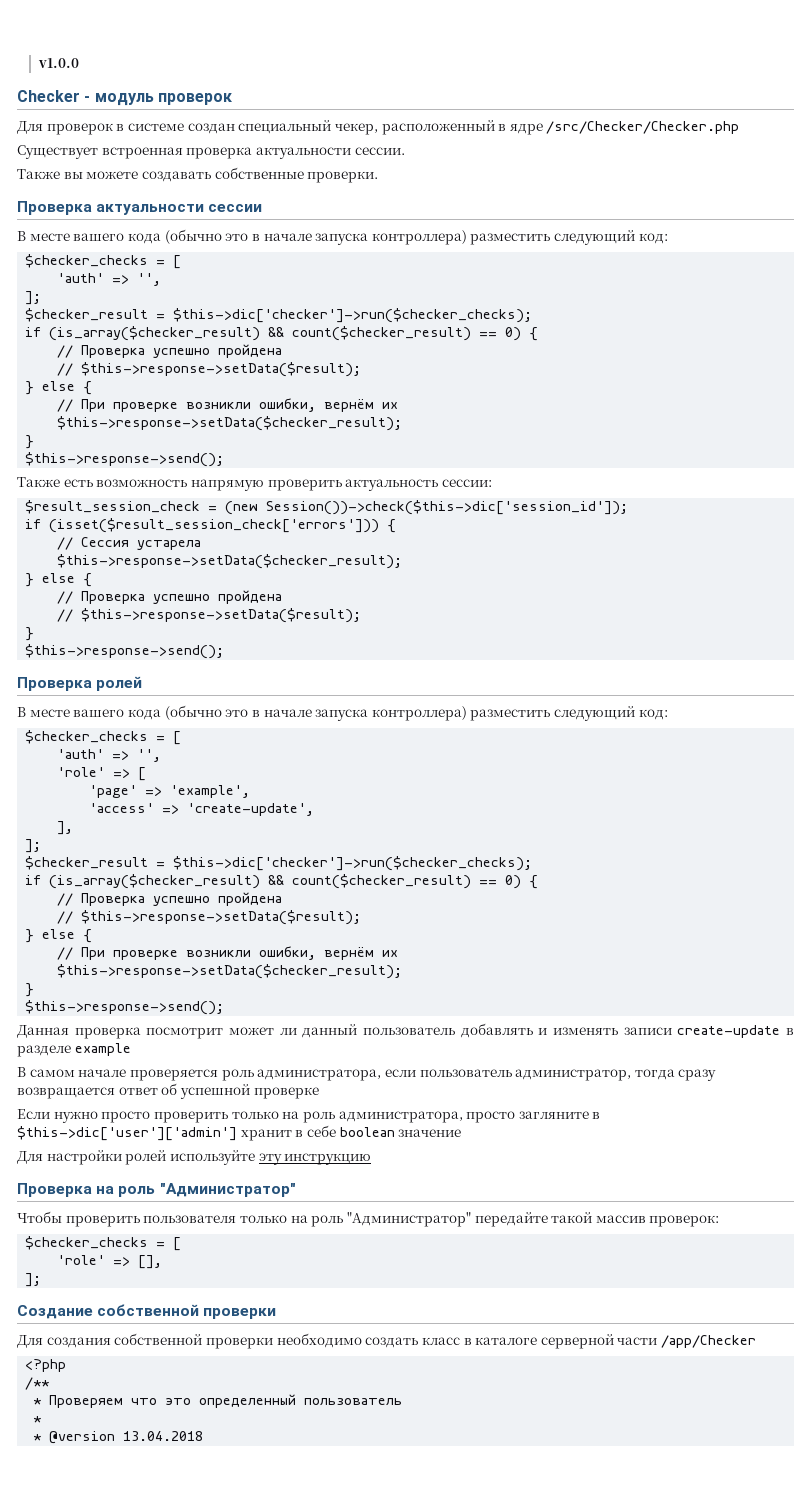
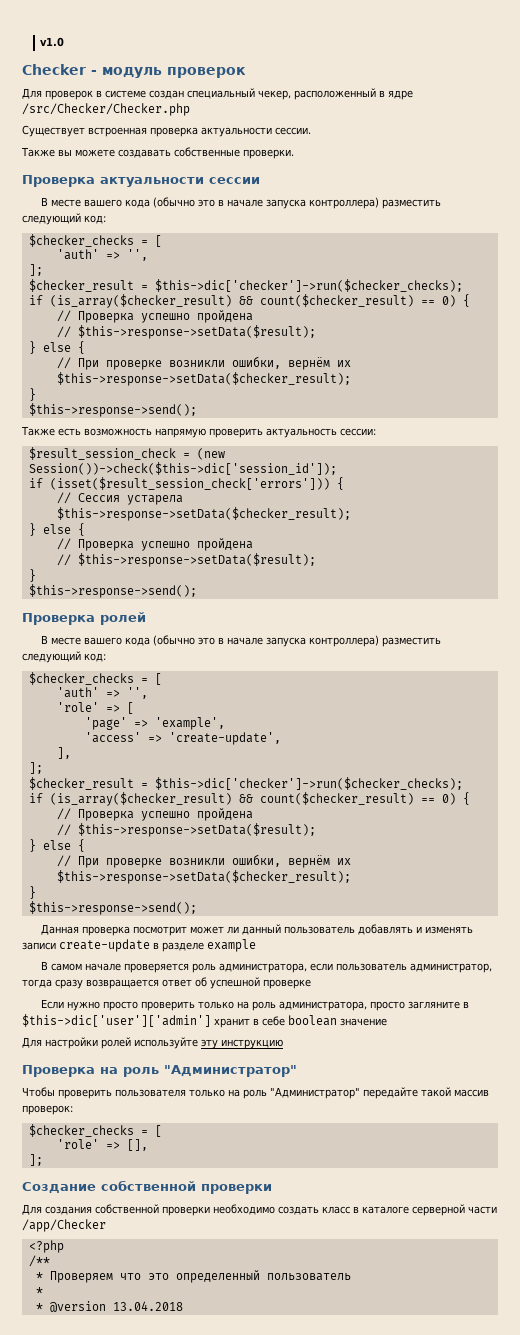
- v1.0.0
+ v1.0

